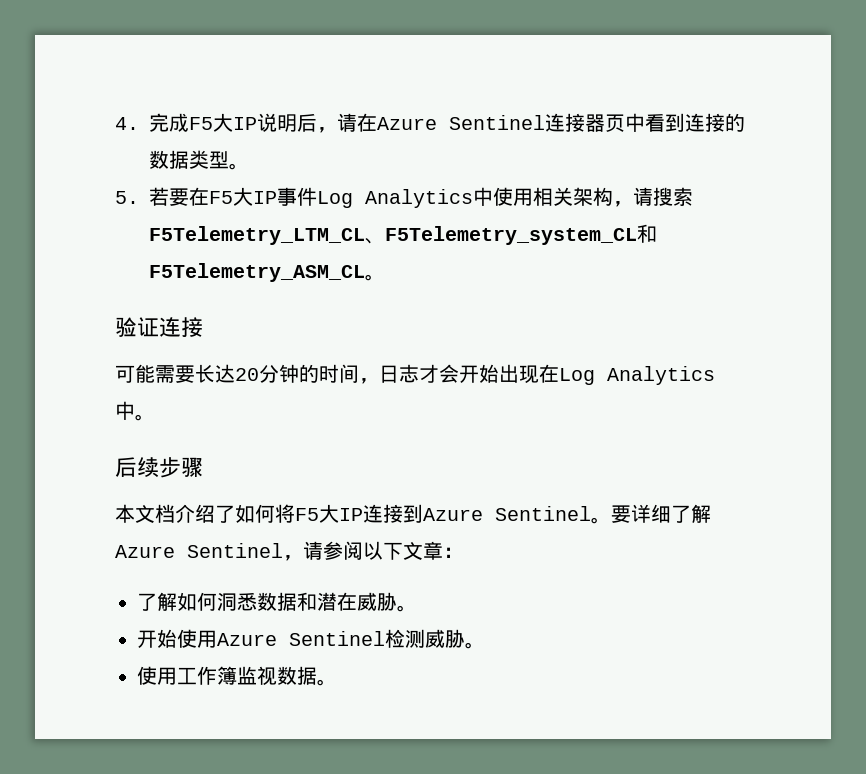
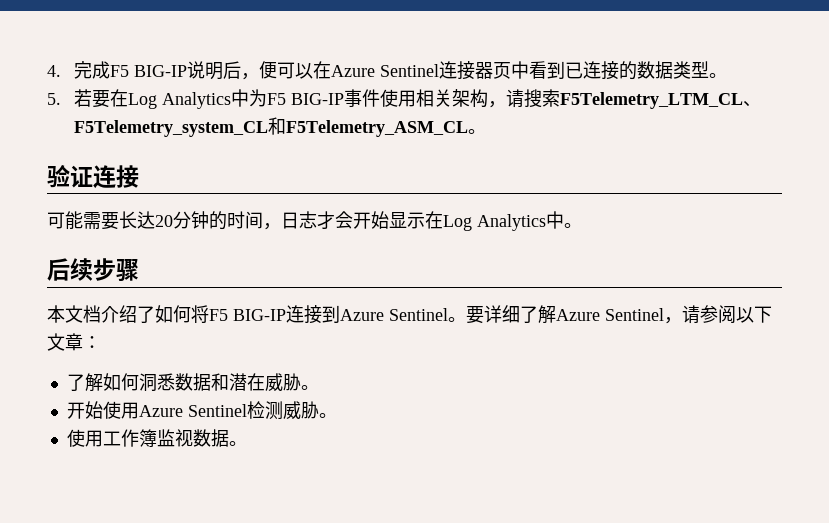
- 4.完成F5大IP说明后，请在Azure Sentinel连接器页中看到连接的数据类型。
+ 4.完成F5 BIG-IP说明后，便可以在Azure Sentinel连接器页中看到已连接的数据类型。
- 5.若要在F5大IP事件Log Analytics中使用相关架构，请搜索F5Telemetry_LTM_CL、F5Telemetry_system_CL和F5Telemetry_ASM_CL。
+ 5.若要在Log Analytics中为F5 BIG-IP事件使用相关架构，请搜索F5Telemetry_LTM_CL、F5Telemetry_system_CL和F5Telemetry_ASM_CL。
- 可能需要长达20分钟的时间，日志才会开始出现在Log Analytics中。
+ 可能需要长达20分钟的时间，日志才会开始显示在Log Analytics中。
- 本文档介绍了如何将F5大IP连接到Azure Sentinel。
+ 本文档介绍了如何将F5 BIG-IP连接到Azure Sentinel。

